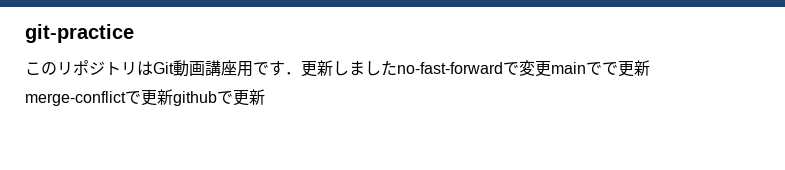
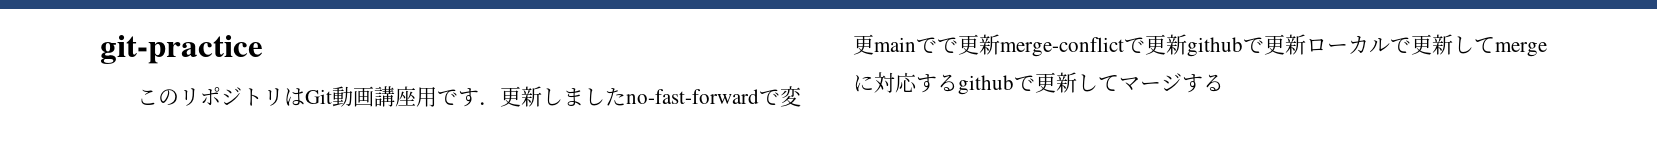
- このリポジトリはGit動画講座用です．更新しましたno-fast-forwardで変更mainでで更新merge-conflictで更新githubで更新
+ このリポジトリはGit動画講座用です．更新しましたno-fast-forwardで変更mainでで更新merge-conflictで更新githubで更新ローカルで更新してmergeに対応するgithubで更新してマージする

